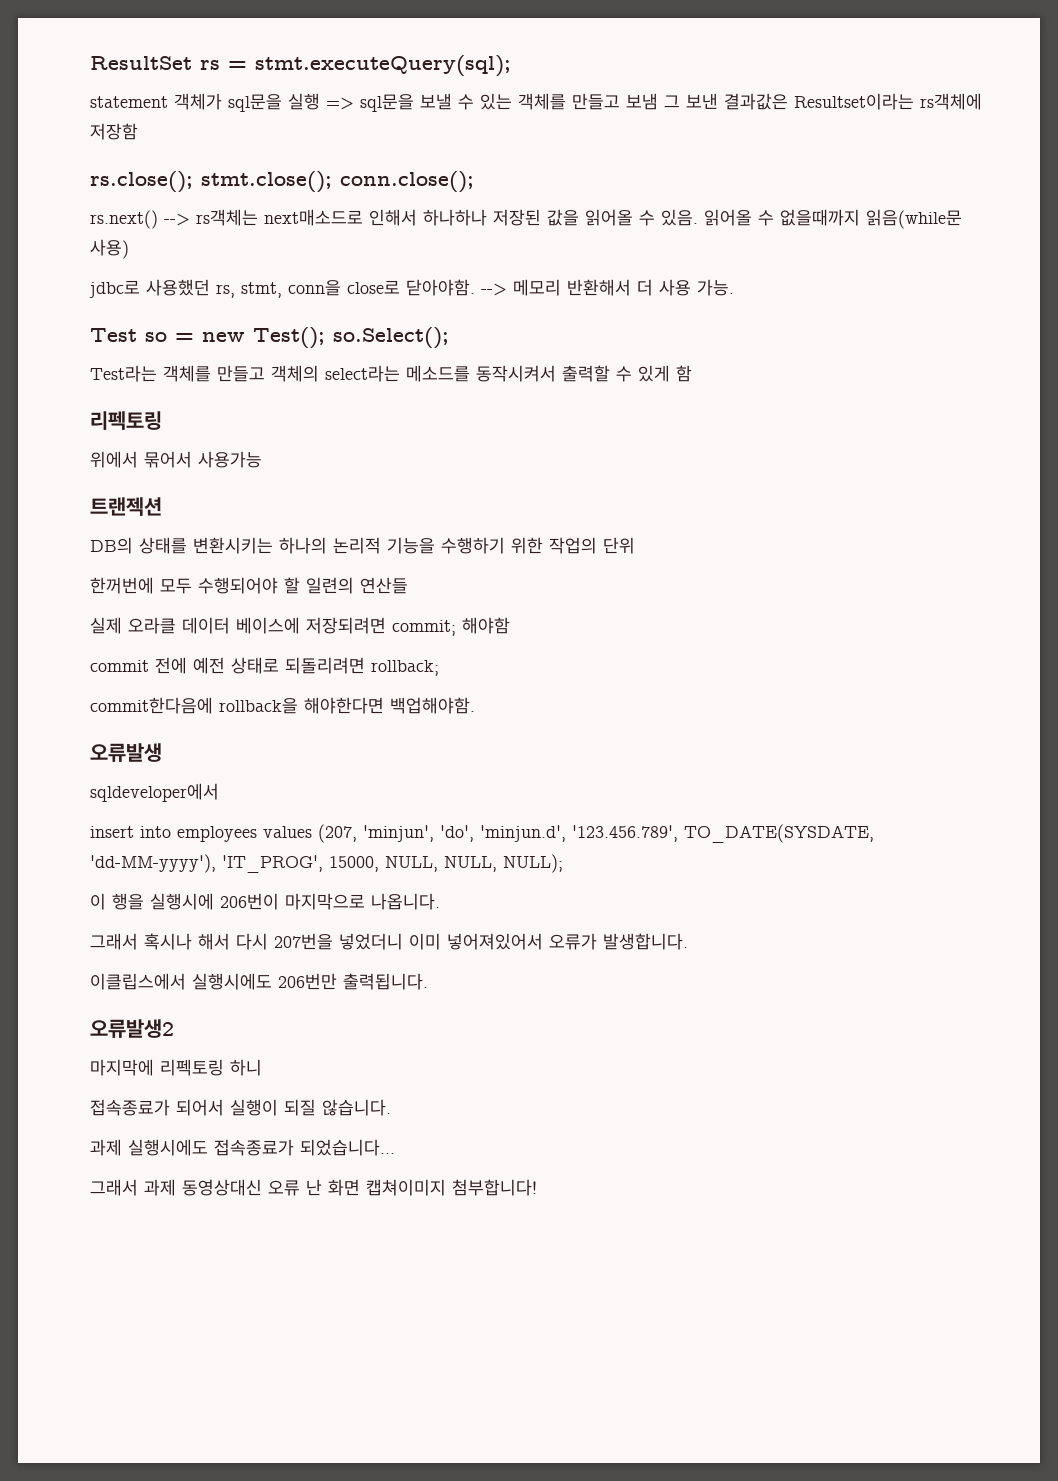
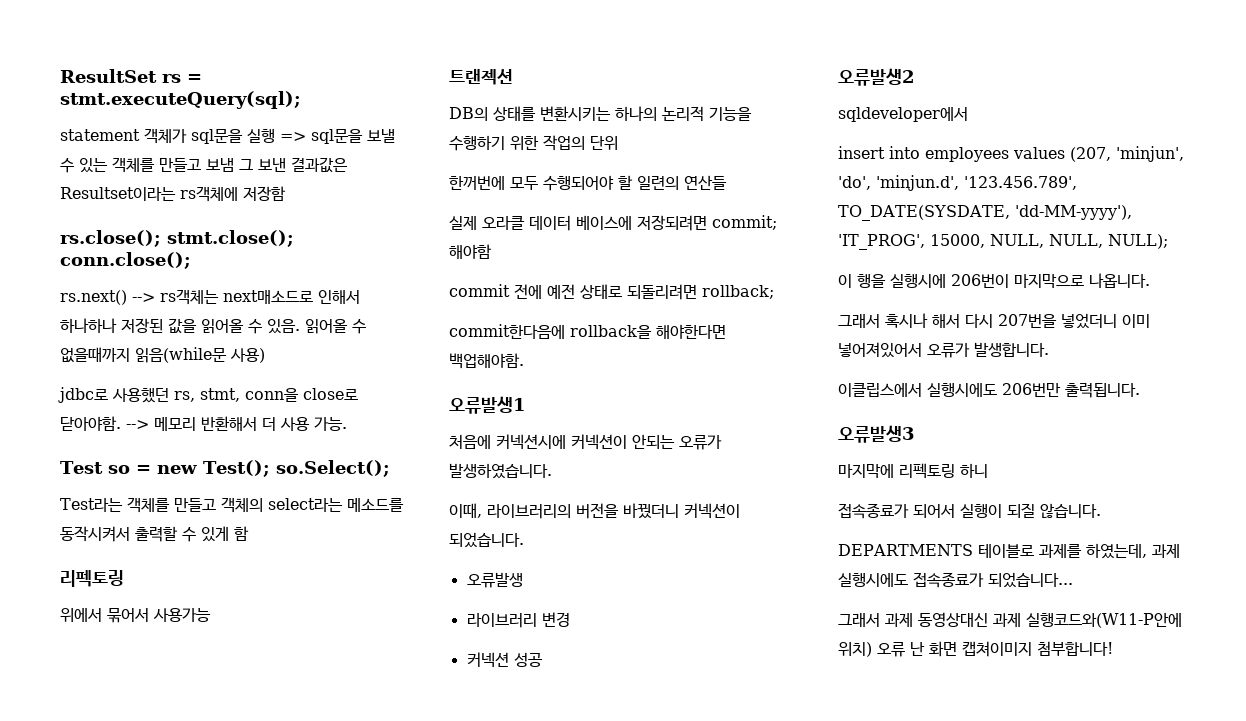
+ 오류발생1
+ 처음에 커넥션시에 커넥션이 안되는 오류가 발생하였습니다.
+ 이때, 라이브러리의 버전을 바꿨더니 커넥션이 되었습니다.
  오류발생
+ 라이브러리 변경
+ 커넥션 성공
+ 오류발생2
- 오류발생2
+ 오류발생3
- 과제 실행시에도 접속종료가 되었습니다...
+ DEPARTMENTS 테이블로 과제를 하였는데, 과제 실행시에도 접속종료가 되었습니다...
- 그래서 과제 동영상대신 오류 난 화면 캡쳐이미지 첨부합니다!
+ 그래서 과제 동영상대신 과제 실행코드와(W11-P안에 위치) 오류 난 화면 캡쳐이미지 첨부합니다!

